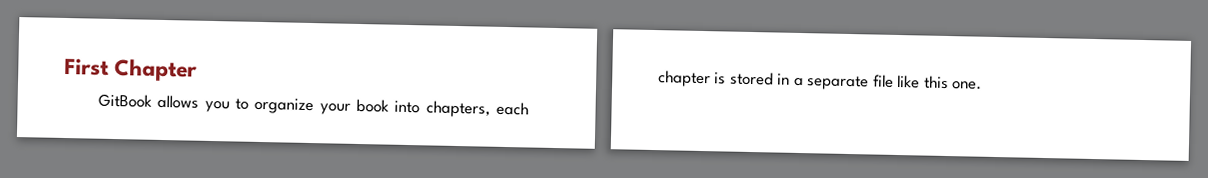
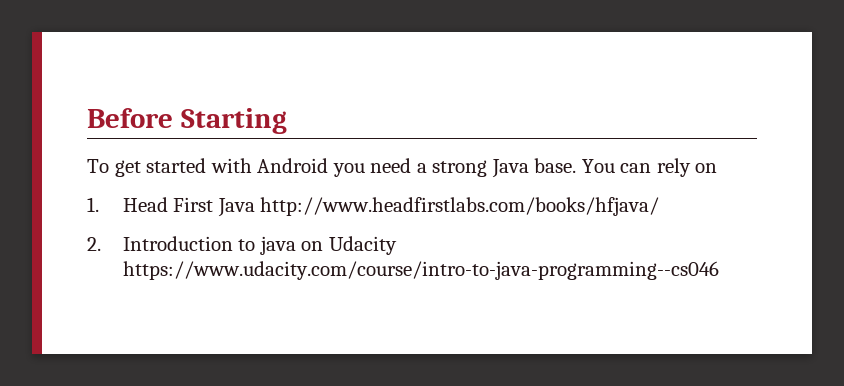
- First Chapter
- GitBook allows you to organize your book into chapters, each chapter is stored in a separate file like this one.
+ Before Starting
+ To get started with Android you need a strong Java base. You can rely on
+ 1. Head First Java http://www.headfirstlabs.com/books/hfjava/
+ 2. Introduction to java on Udacity https://www.udacity.com/course/intro-to-java-programming--cs046

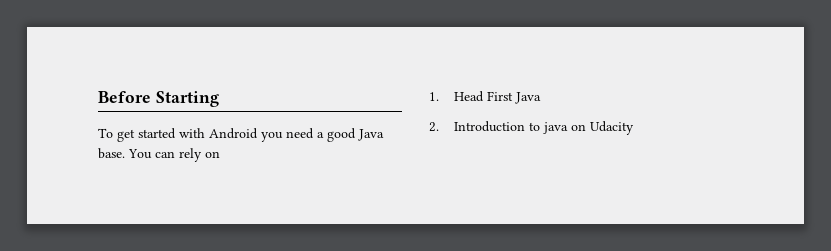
- To get started with Android you need a strong Java base.
+ To get started with Android you need a good Java base.
- 1. Head First Java http://www.headfirstlabs.com/books/hfjava/
+ 1. Head First Java
- 2. Introduction to java on Udacity https://www.udacity.com/course/intro-to-java-programming--cs046
+ 2. Introduction to java on Udacity

